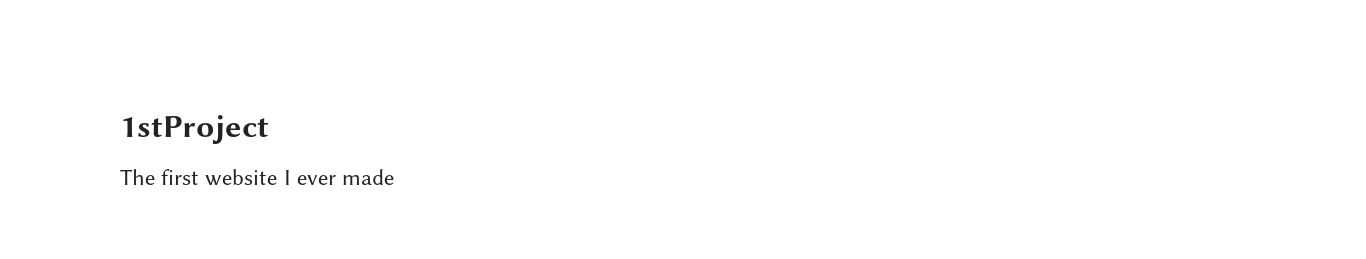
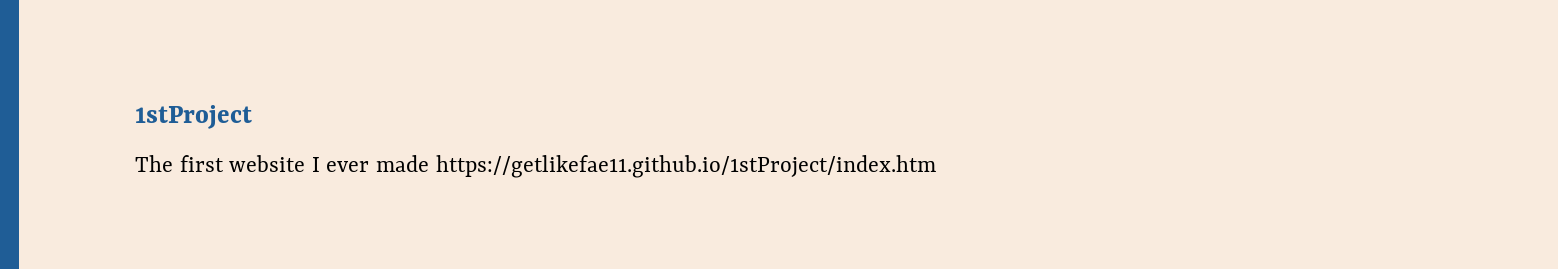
- The first website I ever made
+ The first website I ever made https://getlikefae11.github.io/1stProject/index.htm

